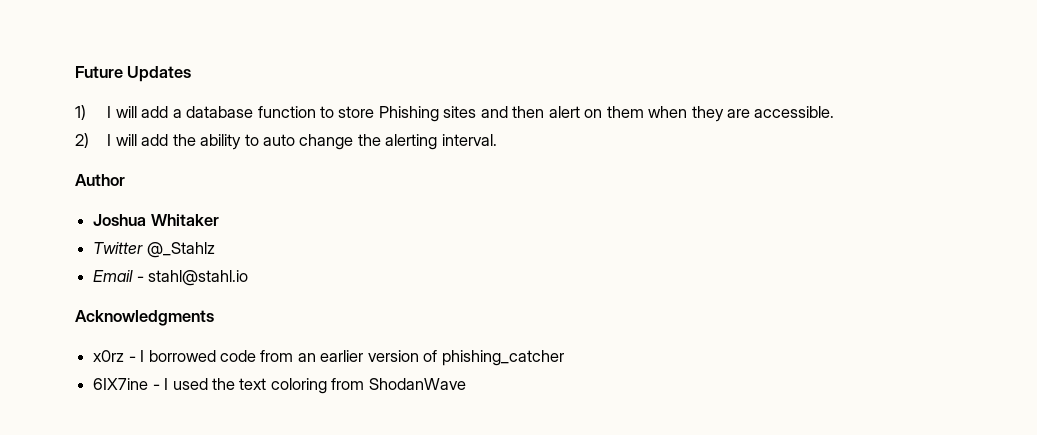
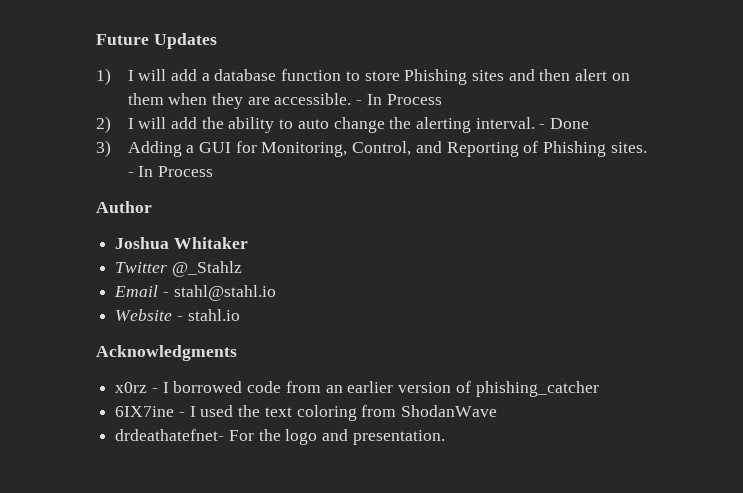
- 1) I will add a database function to store Phishing sites and then alert on them when they are accessible.
+ 1) I will add a database function to store Phishing sites and then alert on them when they are accessible. - In Process
+ - Done
+ 3) Adding a GUI for Monitoring, Control, and Reporting of Phishing sites. - In Process
+ Website - stahl.io
+ drdeathatefnet- For the logo and presentation.

